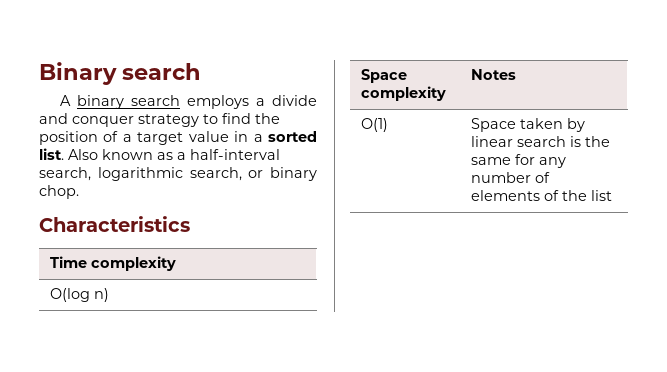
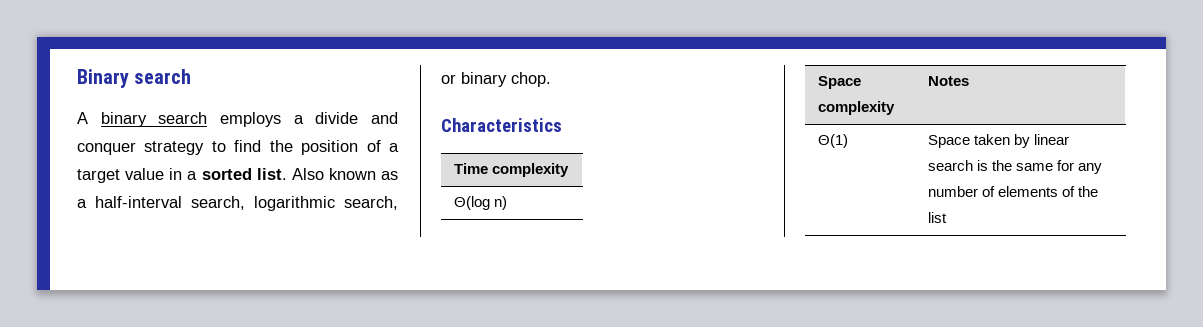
- O(log n)
+ Θ(log n)
- O(1) | Space taken by linear search is the same for any number of elements of the list
+ Θ(1) | Space taken by linear search is the same for any number of elements of the list

